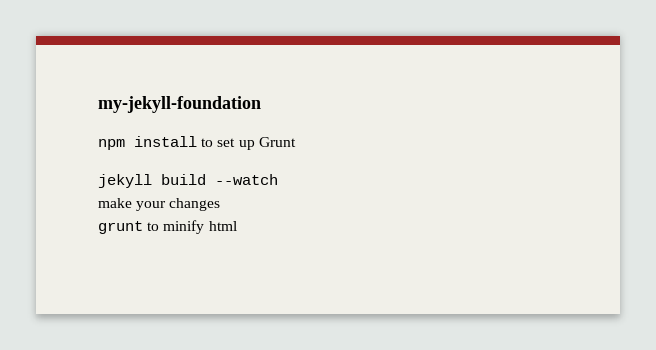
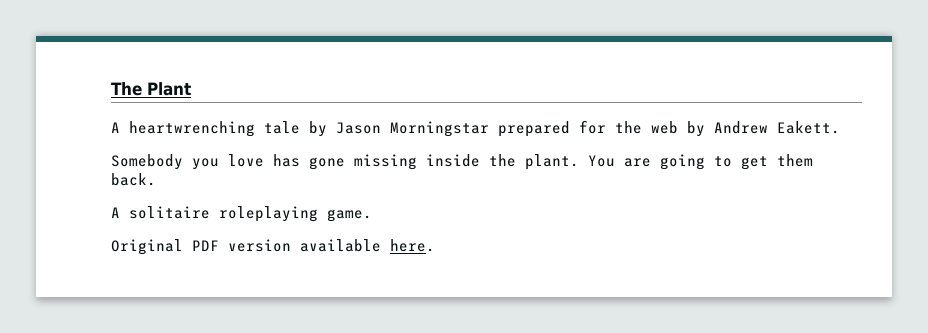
- my-jekyll-foundation
- npm install to set up Grunt
- jekyll build --watch
- make your changes
- grunt to minify html
+ The Plant
+ A heartwrenching tale by Jason Morningstar prepared for the web by Andrew Eakett.
+ Somebody you love has gone missing inside the plant. You are going to get them back.
+ A solitaire roleplaying game.
+ Original PDF version available here.

